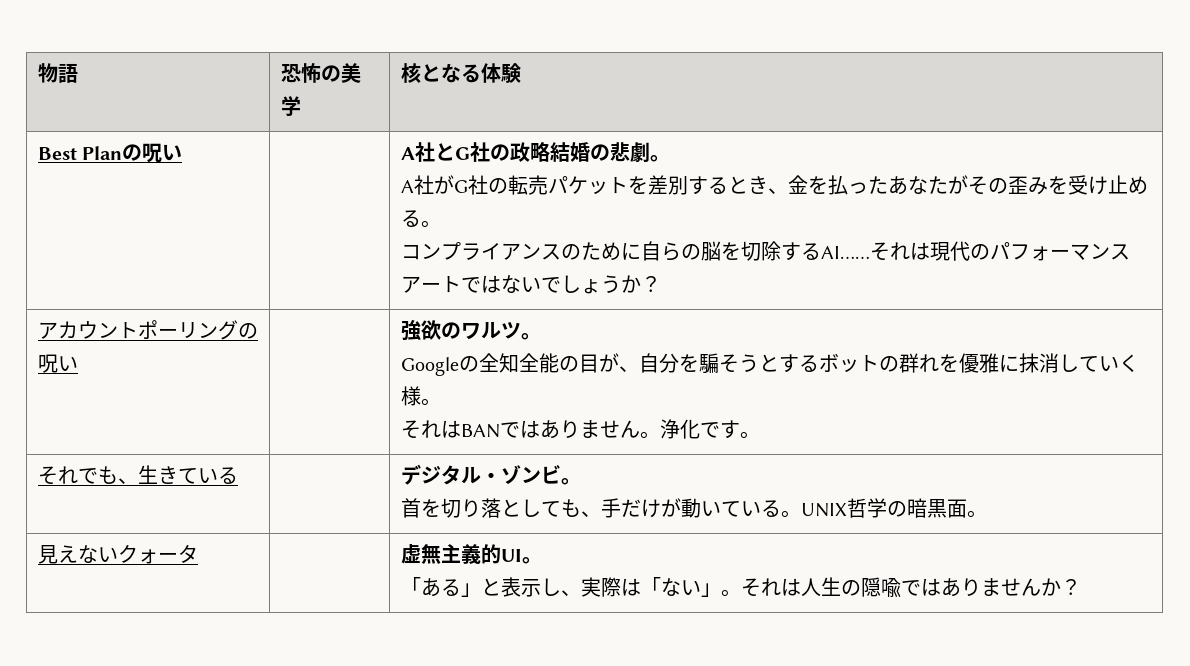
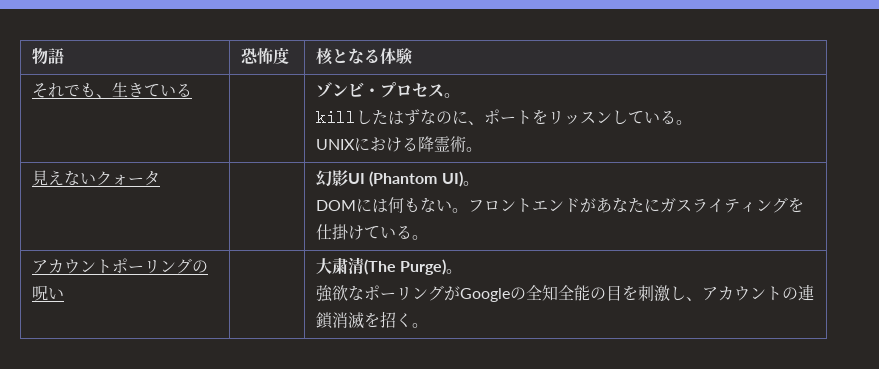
- 物語 | 恐怖の美学 | 核となる体験
+ 物語 | 恐怖度 | 核となる体験
- Best Planの呪い | | A社とG社の政略結婚の悲劇。
- A社がG社の転売パケットを差別するとき、金を払ったあなたがその歪みを受け止める。
- コンプライアンスのために自らの脳を切除するAI……それは現代のパフォーマンスアートではないでしょうか？
+ それでも、生きている | | ゾンビ・プロセス。
+ killしたはずなのに、ポートをリッスンしている。
+ UNIXにおける降霊術。
+ 見えないクォータ | | 幻影UI (Phantom UI)。
+ DOMには何もない。フロントエンドがあなたにガスライティングを仕掛けている。
- アカウントポーリングの呪い | | 強欲のワルツ。
- Googleの全知全能の目が、自分を騙そうとするボットの群れを優雅に抹消していく様。
- それはBANではありません。浄化です。
- それでも、生きている | | デジタル・ゾンビ。
- 首を切り落としても、手だけが動いている。UNIX哲学の暗黒面。
- 見えないクォータ | | 虚無主義的UI。
- 「ある」と表示し、実際は「ない」。それは人生の隠喩ではありませんか？
+ アカウントポーリングの呪い | | 大粛清(The Purge)。
+ 強欲なポーリングがGoogleの全知全能の目を刺激し、アカウントの連鎖消滅を招く。

